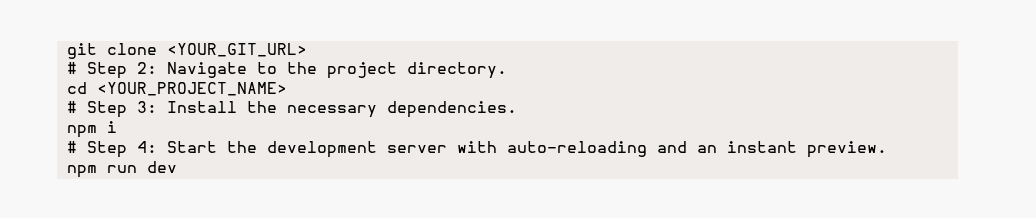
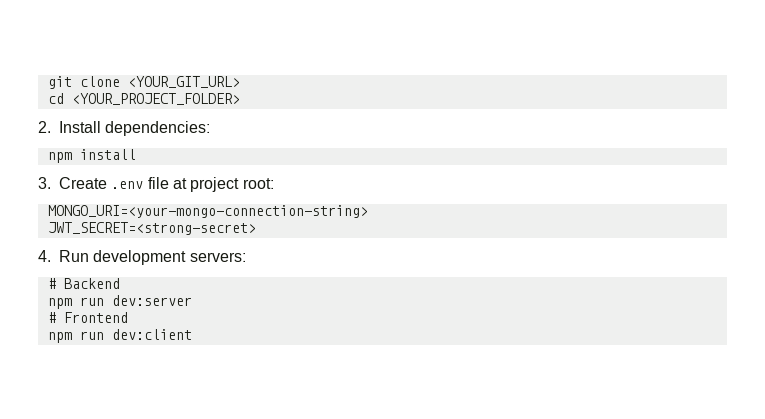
- # Step 2: Navigate to the project directory.
- cd <YOUR_PROJECT_NAME>
- # Step 3: Install the necessary dependencies.
- npm i
- # Step 4: Start the development server with auto-reloading and an instant preview.
- npm run dev
+ cd <YOUR_PROJECT_FOLDER>
+ 2. Install dependencies:
+ npm install
+ 3. Create .env file at project root:
+ MONGO_URI=<your-mongo-connection-string>
+ JWT_SECRET=<strong-secret>
+ 4. Run development servers:
+ # Backend
+ npm run dev:server
+ # Frontend
+ npm run dev:client

